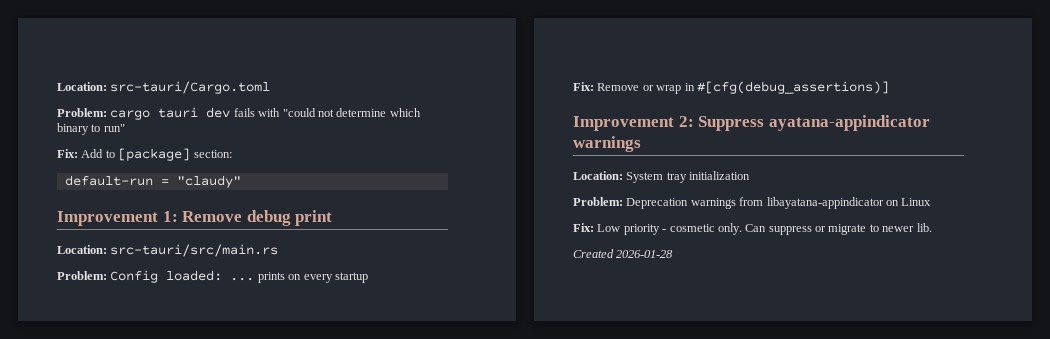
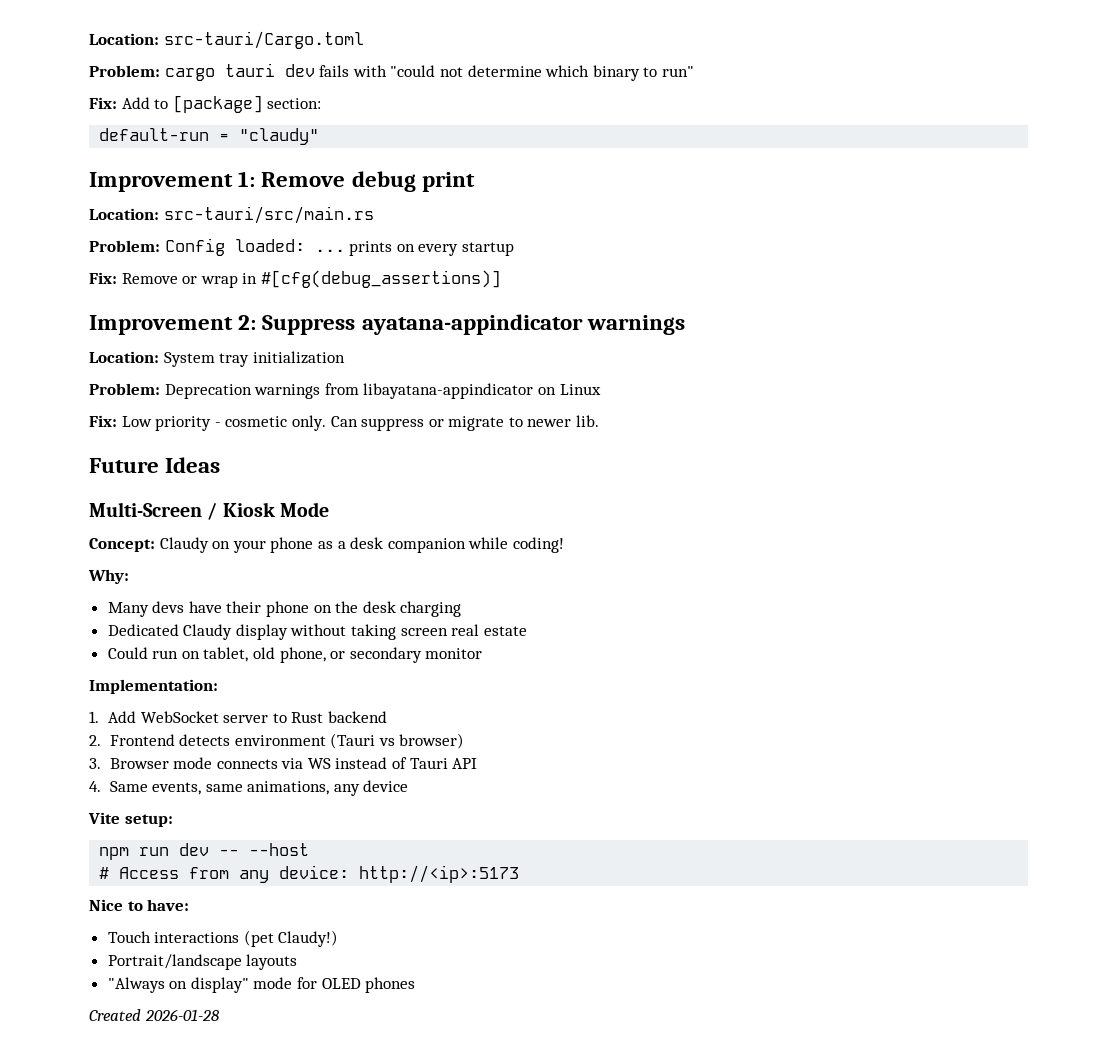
+ Future Ideas
+ Multi-Screen / Kiosk Mode
+ Concept: Claudy on your phone as a desk companion while coding!
+ Why:
+ Many devs have their phone on the desk charging
+ Dedicated Claudy display without taking screen real estate
+ Could run on tablet, old phone, or secondary monitor
+ Implementation:
+ 1. Add WebSocket server to Rust backend
+ 2. Frontend detects environment (Tauri vs browser)
+ 3. Browser mode connects via WS instead of Tauri API
+ 4. Same events, same animations, any device
+ Vite setup:
+ npm run dev -- --host
+ # Access from any device: http://<ip>:5173
+ Nice to have:
+ Touch interactions (pet Claudy!)
+ Portrait/landscape layouts
+ "Always on display" mode for OLED phones

